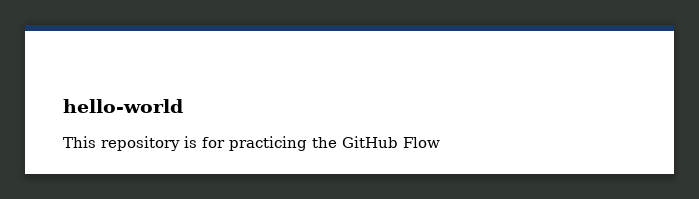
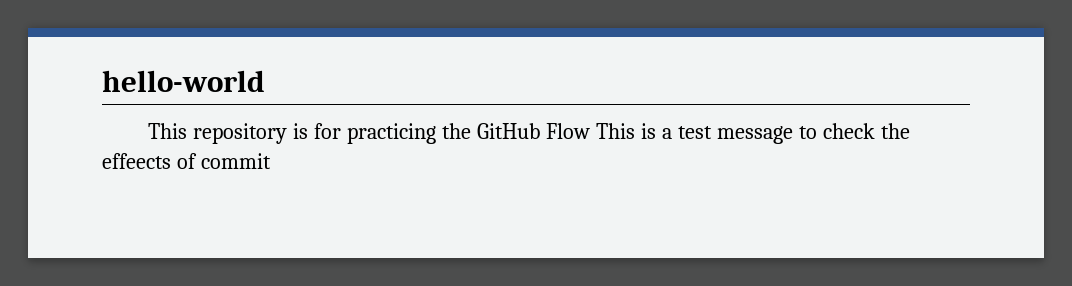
- This repository is for practicing the GitHub Flow
+ This repository is for practicing the GitHub Flow This is a test message to check the effeects of commit

